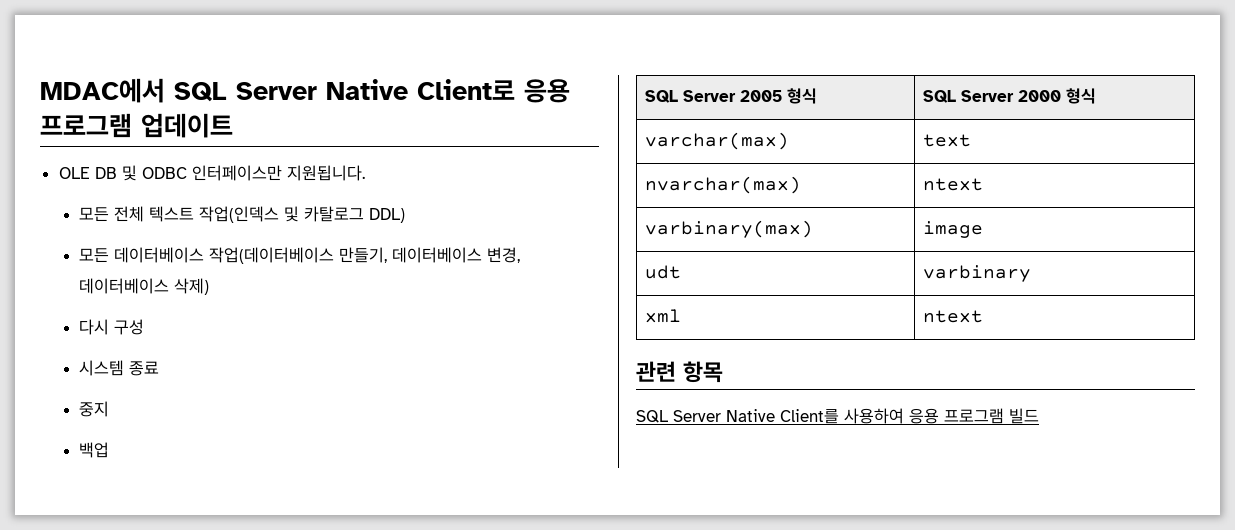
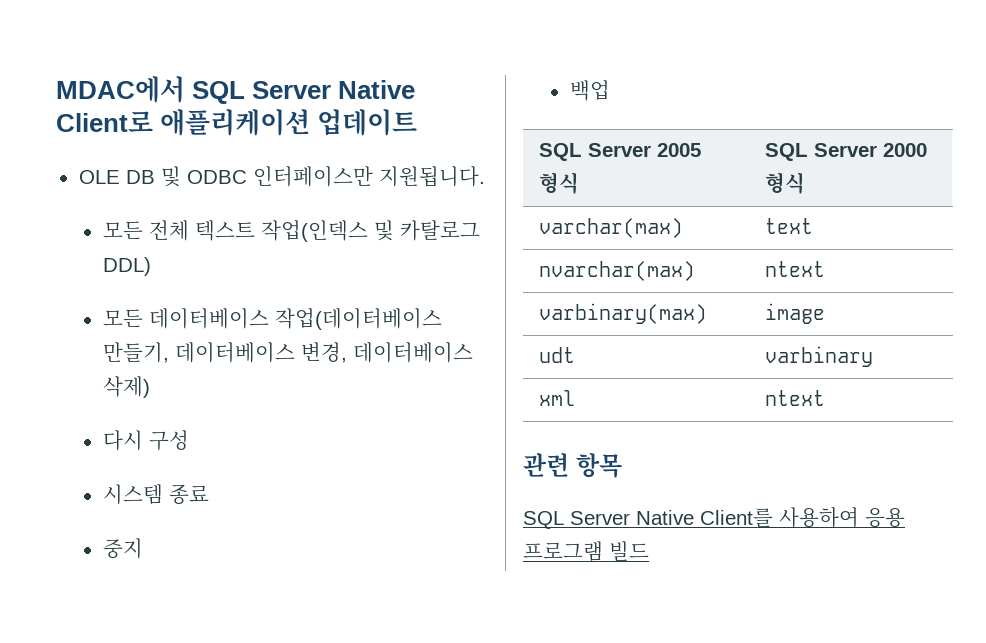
- MDAC에서 SQL Server Native Client로 응용 프로그램 업데이트
+ MDAC에서 SQL Server Native Client로 애플리케이션 업데이트

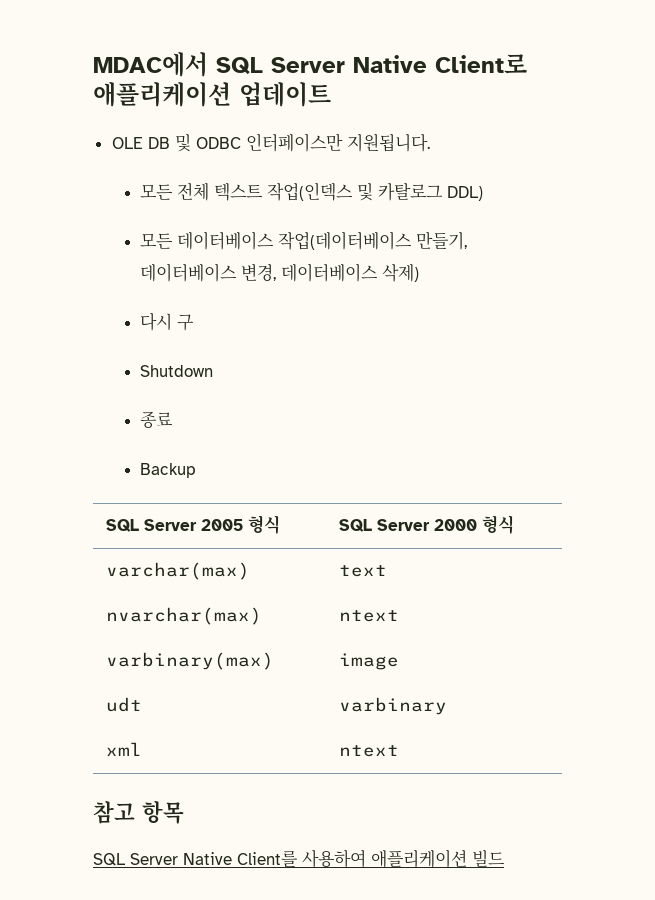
- 다시 구성
- 시스템 종료
+ 다시 구
+ Shutdown
+ 종료
- 중지
- 백업
+ Backup
- 관련 항목
+ 참고 항목
- SQL Server Native Client를 사용하여 응용 프로그램 빌드
+ SQL Server Native Client를 사용하여 애플리케이션 빌드

